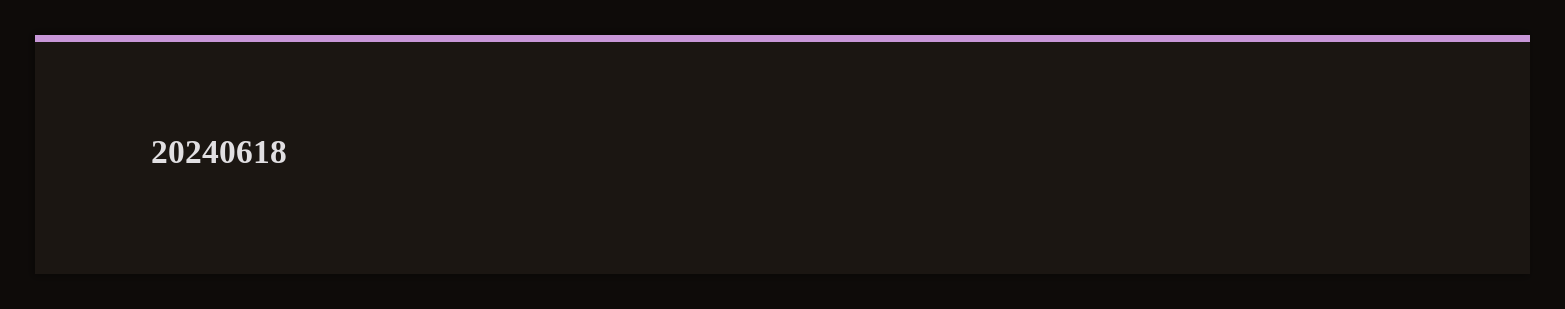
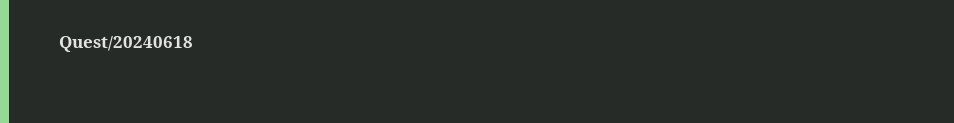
- 20240618
+ Quest/20240618

